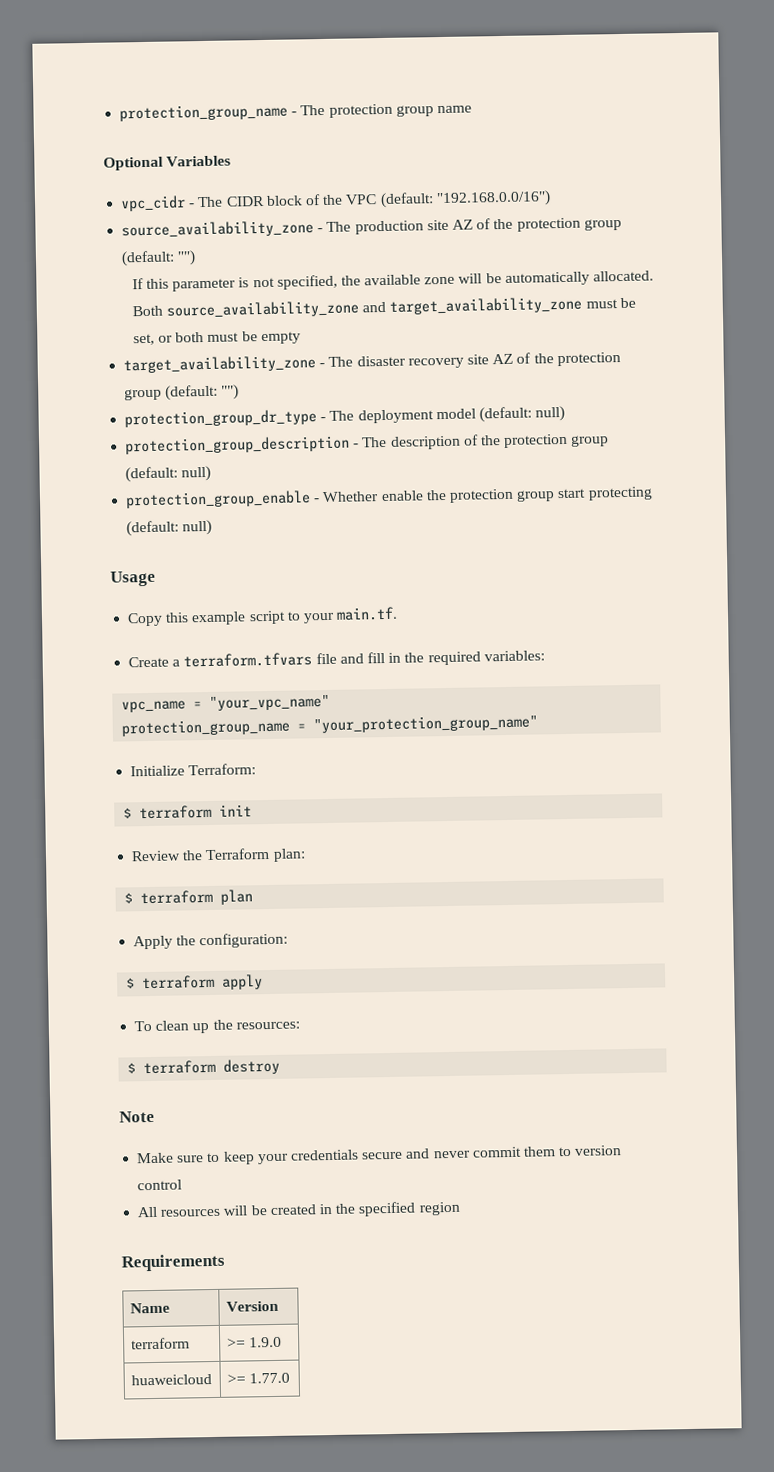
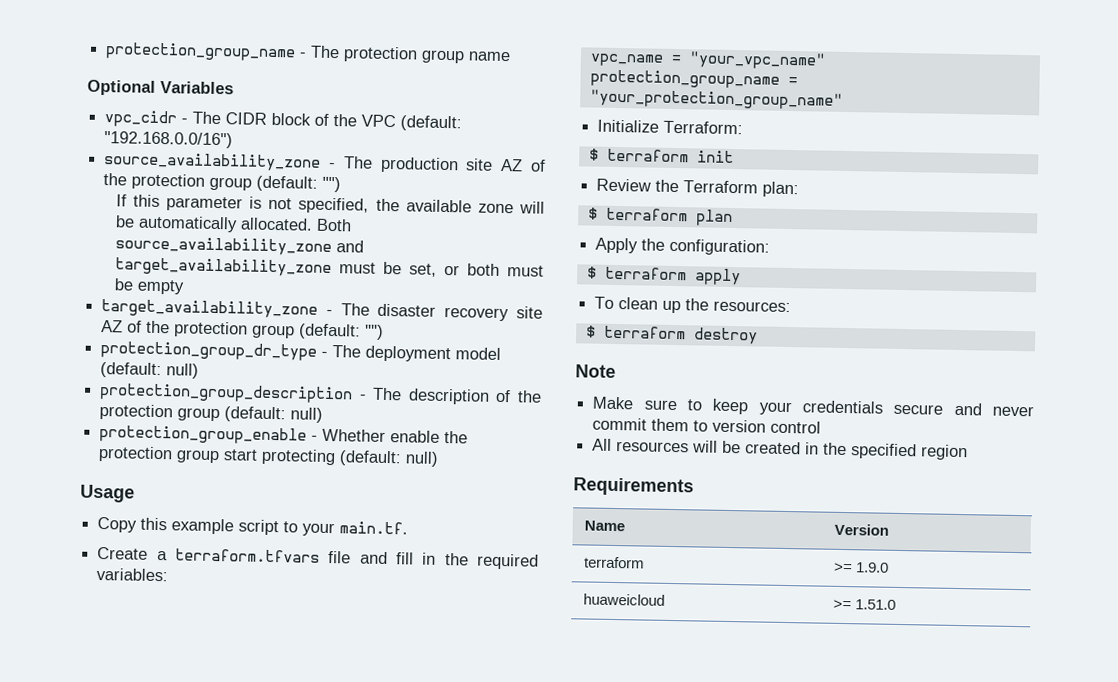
- huaweicloud | >= 1.77.0
+ huaweicloud | >= 1.51.0

